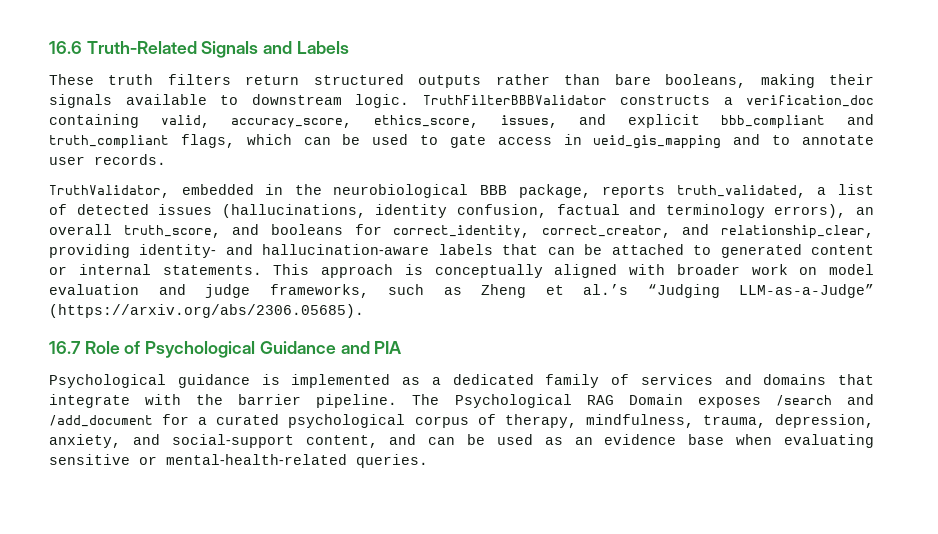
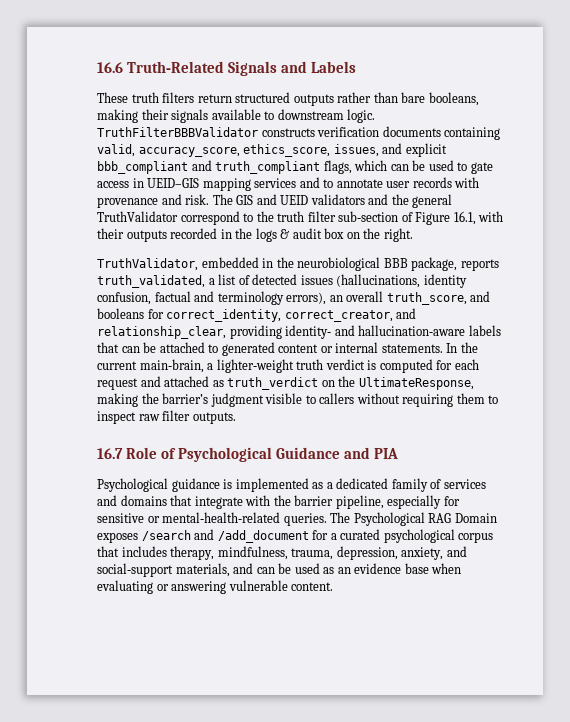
- TruthFilterBBBValidator constructs a verification_doc containing valid, accuracy_score, ethics_score, issues, and explicit bbb_compliant and truth_compliant flags, which can be used to gate access in ueid_gis_mapping and to annotate user records.
+ TruthFilterBBBValidator constructs verification documents containing valid, accuracy_score, ethics_score, issues, and explicit bbb_compliant and truth_compliant flags, which can be used to gate access in UEID–GIS mapping services and to annotate user records with provenance and risk. The GIS and UEID validators and the general TruthValidator correspond to the truth filter sub‑section of Figure 16.1, with their outputs recorded in the logs & audit box on the right.
- This approach is conceptually aligned with broader work on model evaluation and judge frameworks, such as Zheng et al.’s “Judging LLM-as-a-Judge” (https://arxiv.org/abs/2306.05685).
+ In the current main‑brain, a lighter‑weight truth verdict is computed for each request and attached as truth_verdict on the UltimateResponse, making the barrier’s judgment visible to callers without requiring them to inspect raw filter outputs.
- Psychological guidance is implemented as a dedicated family of services and domains that integrate with the barrier pipeline.
+ Psychological guidance is implemented as a dedicated family of services and domains that integrate with the barrier pipeline, especially for sensitive or mental‑health‑related queries.
- The Psychological RAG Domain exposes /search and /add_document for a curated psychological corpus of therapy, mindfulness, trauma, depression, anxiety, and social‑support content, and can be used as an evidence base when evaluating sensitive or mental‑health‑related queries.
+ The Psychological RAG Domain exposes /search and /add_document for a curated psychological corpus that includes therapy, mindfulness, trauma, depression, anxiety, and social‑support materials, and can be used as an evidence base when evaluating or answering vulnerable content.

